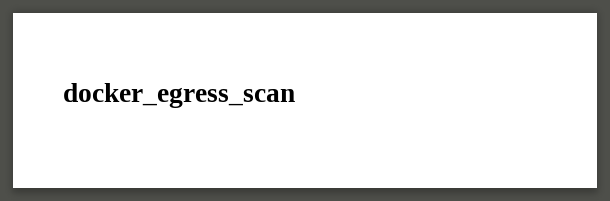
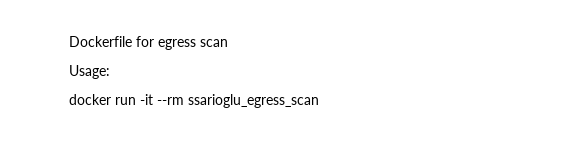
- docker_egress_scan
+ Dockerfile for egress scan
+ Usage:
+ docker run -it --rm ssarioglu_egress_scan

